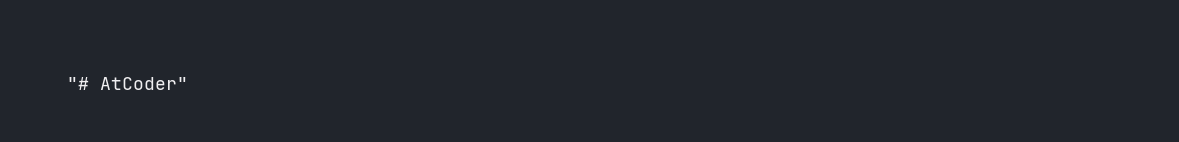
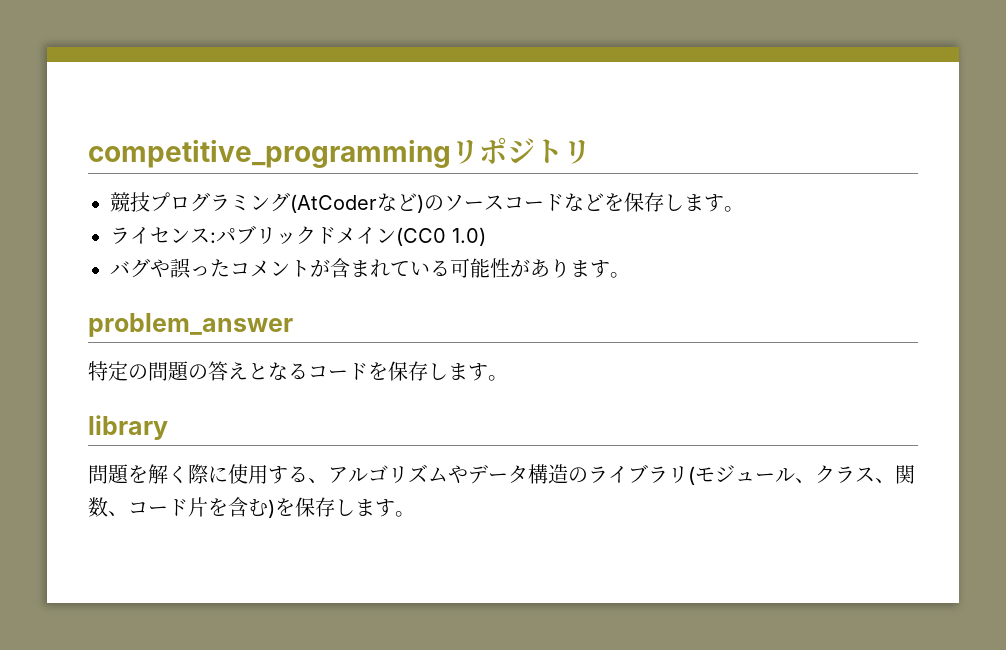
- "# AtCoder"
+ competitive_programmingリポジトリ
+ 競技プログラミング(AtCoderなど)のソースコードなどを保存します。
+ ライセンス:パブリックドメイン(CC0 1.0)
+ バグや誤ったコメントが含まれている可能性があります。
+ problem_answer
+ 特定の問題の答えとなるコードを保存します。
+ library
+ 問題を解く際に使用する、アルゴリズムやデータ構造のライブラリ(モジュール、クラス、関数、コード片を含む)を保存します。

